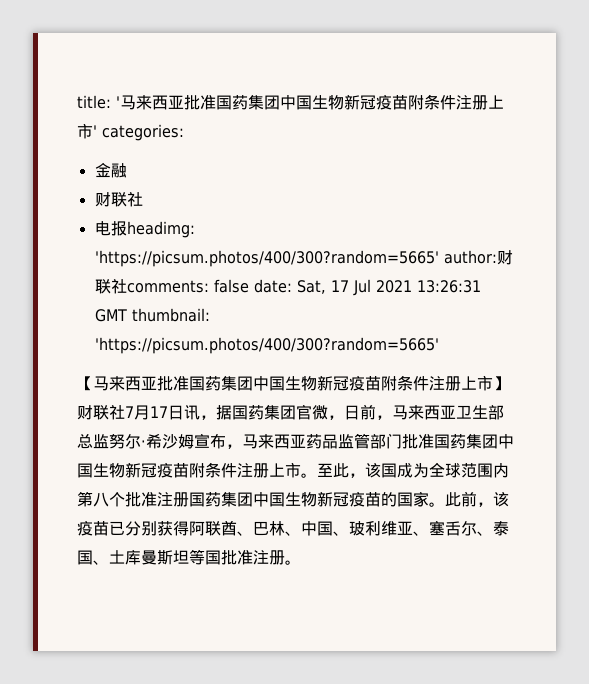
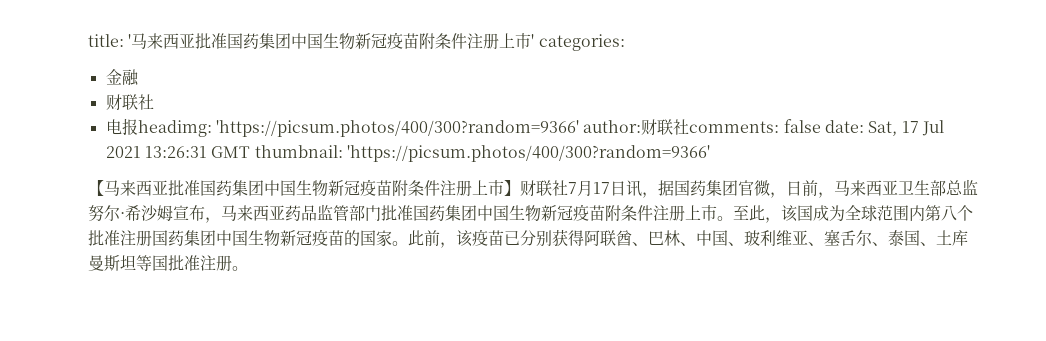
- 电报headimg: 'https://picsum.photos/400/300?random=5665' author:财联社comments: false date: Sat, 17 Jul 2021 13:26:31 GMT thumbnail: 'https://picsum.photos/400/300?random=5665'
+ 电报headimg: 'https://picsum.photos/400/300?random=9366' author:财联社comments: false date: Sat, 17 Jul 2021 13:26:31 GMT thumbnail: 'https://picsum.photos/400/300?random=9366'

